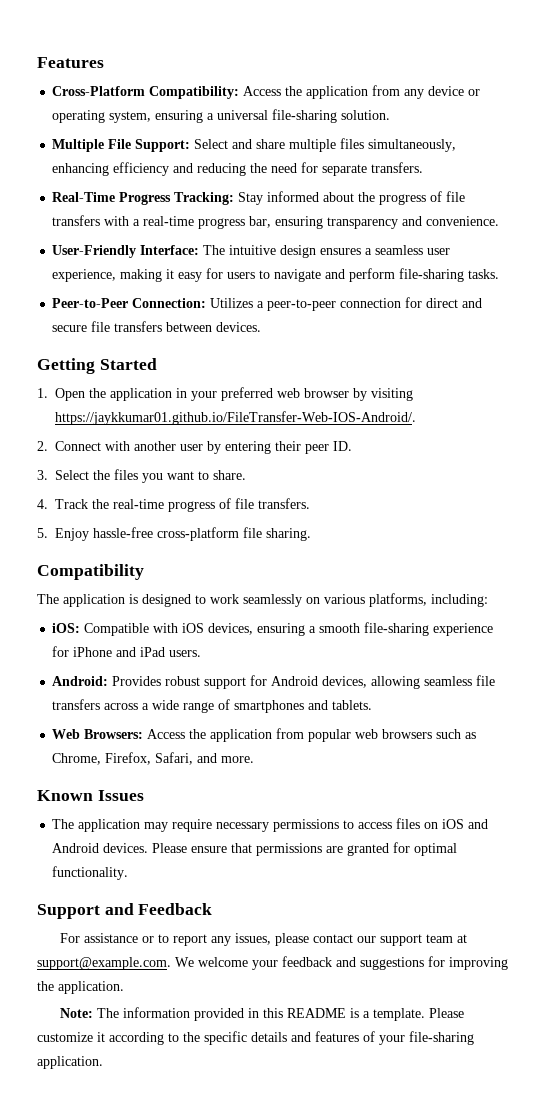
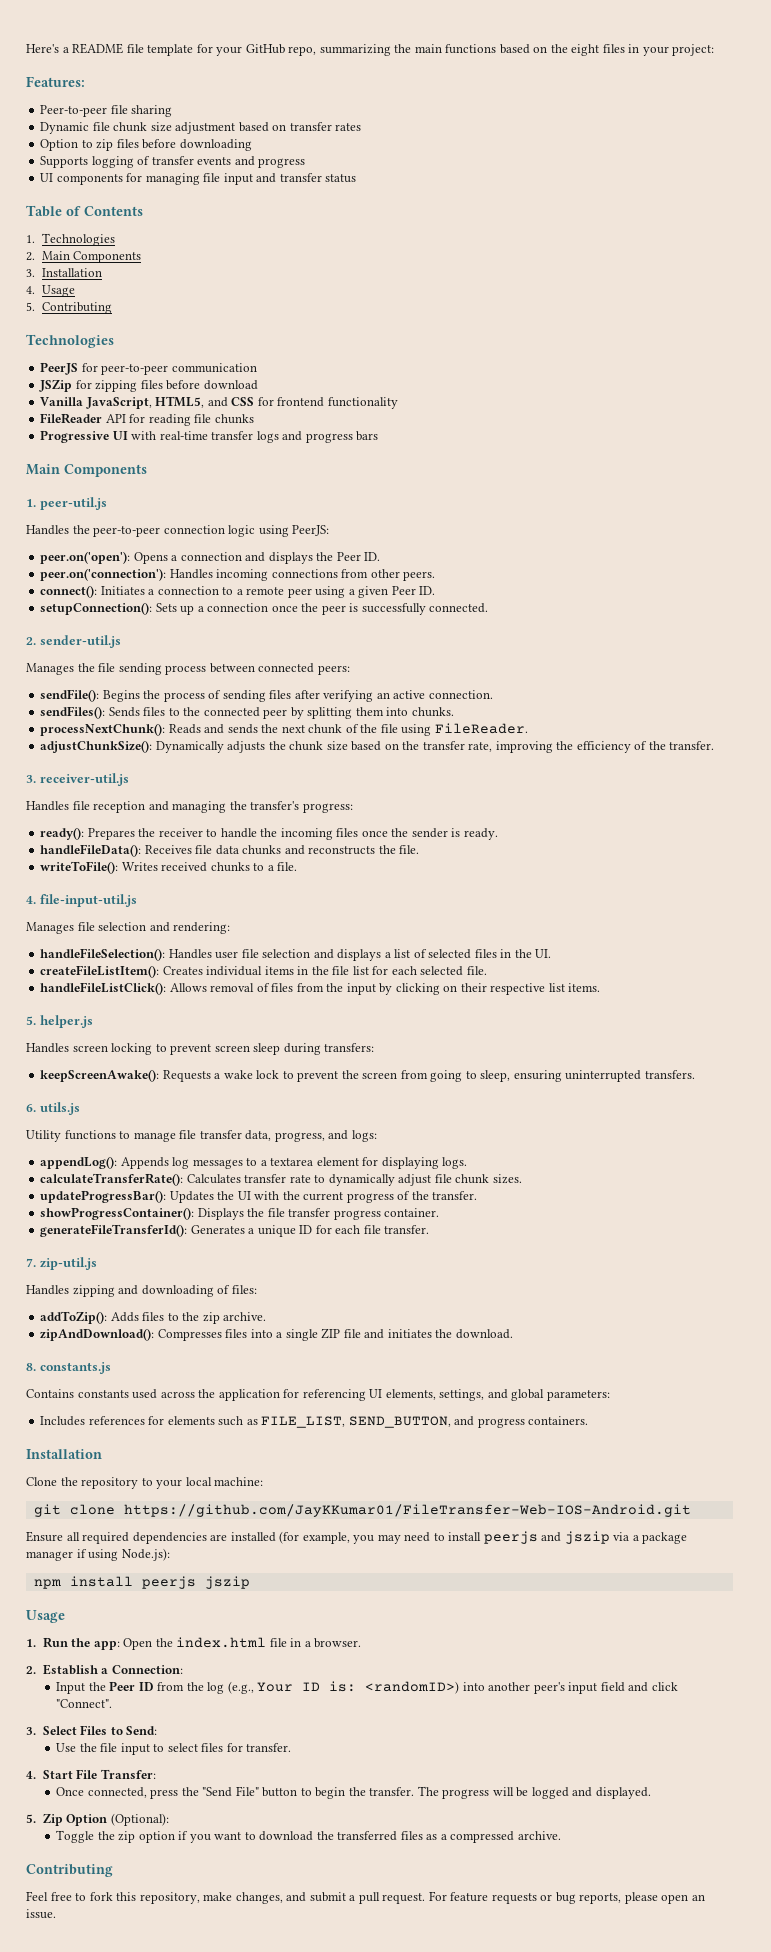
- Features
- Cross-Platform Compatibility: Access the application from any device or operating system, ensuring a universal file-sharing solution.
- Multiple File Support: Select and share multiple files simultaneously, enhancing efficiency and reducing the need for separate transfers.
- Real-Time Progress Tracking: Stay informed about the progress of file transfers with a real-time progress bar, ensuring transparency and convenience.
- User-Friendly Interface: The intuitive design ensures a seamless user experience, making it easy for users to navigate and perform file-sharing tasks.
- Peer-to-Peer Connection: Utilizes a peer-to-peer connection for direct and secure file transfers between devices.
- Getting Started
- 1. Open the application in your preferred web browser by visiting https://jaykkumar01.github.io/FileTransfer-Web-IOS-Android/.
- 2. Connect with another user by entering their peer ID.
- 3. Select the files you want to share.
- 4. Track the real-time progress of file transfers.
- 5. Enjoy hassle-free cross-platform file sharing.
- Compatibility
- The application is designed to work seamlessly on various platforms, including:
- iOS: Compatible with iOS devices, ensuring a smooth file-sharing experience for iPhone and iPad users.
- Android: Provides robust support for Android devices, allowing seamless file transfers across a wide range of smartphones and tablets.
- Web Browsers: Access the application from popular web browsers such as Chrome, Firefox, Safari, and more.
- Known Issues
- The application may require necessary permissions to access files on iOS and Android devices. Please ensure that permissions are granted for optimal functionality.
- Support and Feedback
- For assistance or to report any issues, please contact our support team at support@example.com. We welcome your feedback and suggestions for improving the application.
- Note: The information provided in this README is a template. Please customize it according to the specific details and features of your file-sharing application.
+ Here's a README file template for your GitHub repo, summarizing the main functions based on the eight files in your project:
+ Features:
+ Peer-to-peer file sharing
+ Dynamic file chunk size adjustment based on transfer rates
+ Option to zip files before downloading
+ Supports logging of transfer events and progress
+ UI components for managing file input and transfer status
+ Table of Contents
+ 1. Technologies
+ 2. Main Components
+ 3. Installation
+ 4. Usage
+ 5. Contributing
+ Technologies
+ PeerJS for peer-to-peer communication
+ JSZip for zipping files before download
+ Vanilla JavaScript, HTML5, and CSS for frontend functionality
+ FileReader API for reading file chunks
+ Progressive UI with real-time transfer logs and progress bars
+ Main Components
+ 1. peer-util.js
+ Handles the peer-to-peer connection logic using PeerJS:
+ peer.on('open'): Opens a connection and displays the Peer ID.
+ peer.on('connection'): Handles incoming connections from other peers.
+ connect(): Initiates a connection to a remote peer using a given Peer ID.
+ setupConnection(): Sets up a connection once the peer is successfully connected.
+ 2. sender-util.js
+ Manages the file sending process between connected peers:
+ sendFile(): Begins the process of sending files after verifying an active connection.
+ sendFiles(): Sends files to the connected peer by splitting them into chunks.
+ processNextChunk(): Reads and sends the next chunk of the file using FileReader.
+ adjustChunkSize(): Dynamically adjusts the chunk size based on the transfer rate, improving the efficiency of the transfer.
+ 3. receiver-util.js
+ Handles file reception and managing the transfer's progress:
+ ready(): Prepares the receiver to handle the incoming files once the sender is ready.
+ handleFileData(): Receives file data chunks and reconstructs the file.
+ writeToFile(): Writes received chunks to a file.
+ 4. file-input-util.js
+ Manages file selection and rendering:
+ handleFileSelection(): Handles user file selection and displays a list of selected files in the UI.
+ createFileListItem(): Creates individual items in the file list for each selected file.
+ handleFileListClick(): Allows removal of files from the input by clicking on their respective list items.
+ 5. helper.js
+ Handles screen locking to prevent screen sleep during transfers:
+ keepScreenAwake(): Requests a wake lock to prevent the screen from going to sleep, ensuring uninterrupted transfers.
+ 6. utils.js
+ Utility functions to manage file transfer data, progress, and logs:
+ appendLog(): Appends log messages to a textarea element for displaying logs.
+ calculateTransferRate(): Calculates transfer rate to dynamically adjust file chunk sizes.
+ updateProgressBar(): Updates the UI with the current progress of the transfer.
+ showProgressContainer(): Displays the file transfer progress container.
+ generateFileTransferId(): Generates a unique ID for each file transfer.
+ 7. zip-util.js
+ Handles zipping and downloading of files:
+ addToZip(): Adds files to the zip archive.
+ zipAndDownload(): Compresses files into a single ZIP file and initiates the download.
+ 8. constants.js
+ Contains constants used across the application for referencing UI elements, settings, and global parameters:
+ Includes references for elements such as FILE_LIST, SEND_BUTTON, and progress containers.
+ Installation
+ Clone the repository to your local machine:
+ git clone https://github.com/JayKKumar01/FileTransfer-Web-IOS-Android.git
+ Ensure all required dependencies are installed (for example, you may need to install peerjs and jszip via a package manager if using Node.js):
+ npm install peerjs jszip
+ Usage
+ 1. Run the app: Open the index.html file in a browser.
+ 2. Establish a Connection:
+ Input the Peer ID from the log (e.g., Your ID is: <randomID>) into another peer's input field and click "Connect".
+ 3. Select Files to Send:
+ Use the file input to select files for transfer.
+ 4. Start File Transfer:
+ Once connected, press the "Send File" button to begin the transfer. The progress will be logged and displayed.
+ 5. Zip Option (Optional):
+ Toggle the zip option if you want to download the transferred files as a compressed archive.
+ Contributing
+ Feel free to fork this repository, make changes, and submit a pull request. For feature requests or bug reports, please open an issue.

